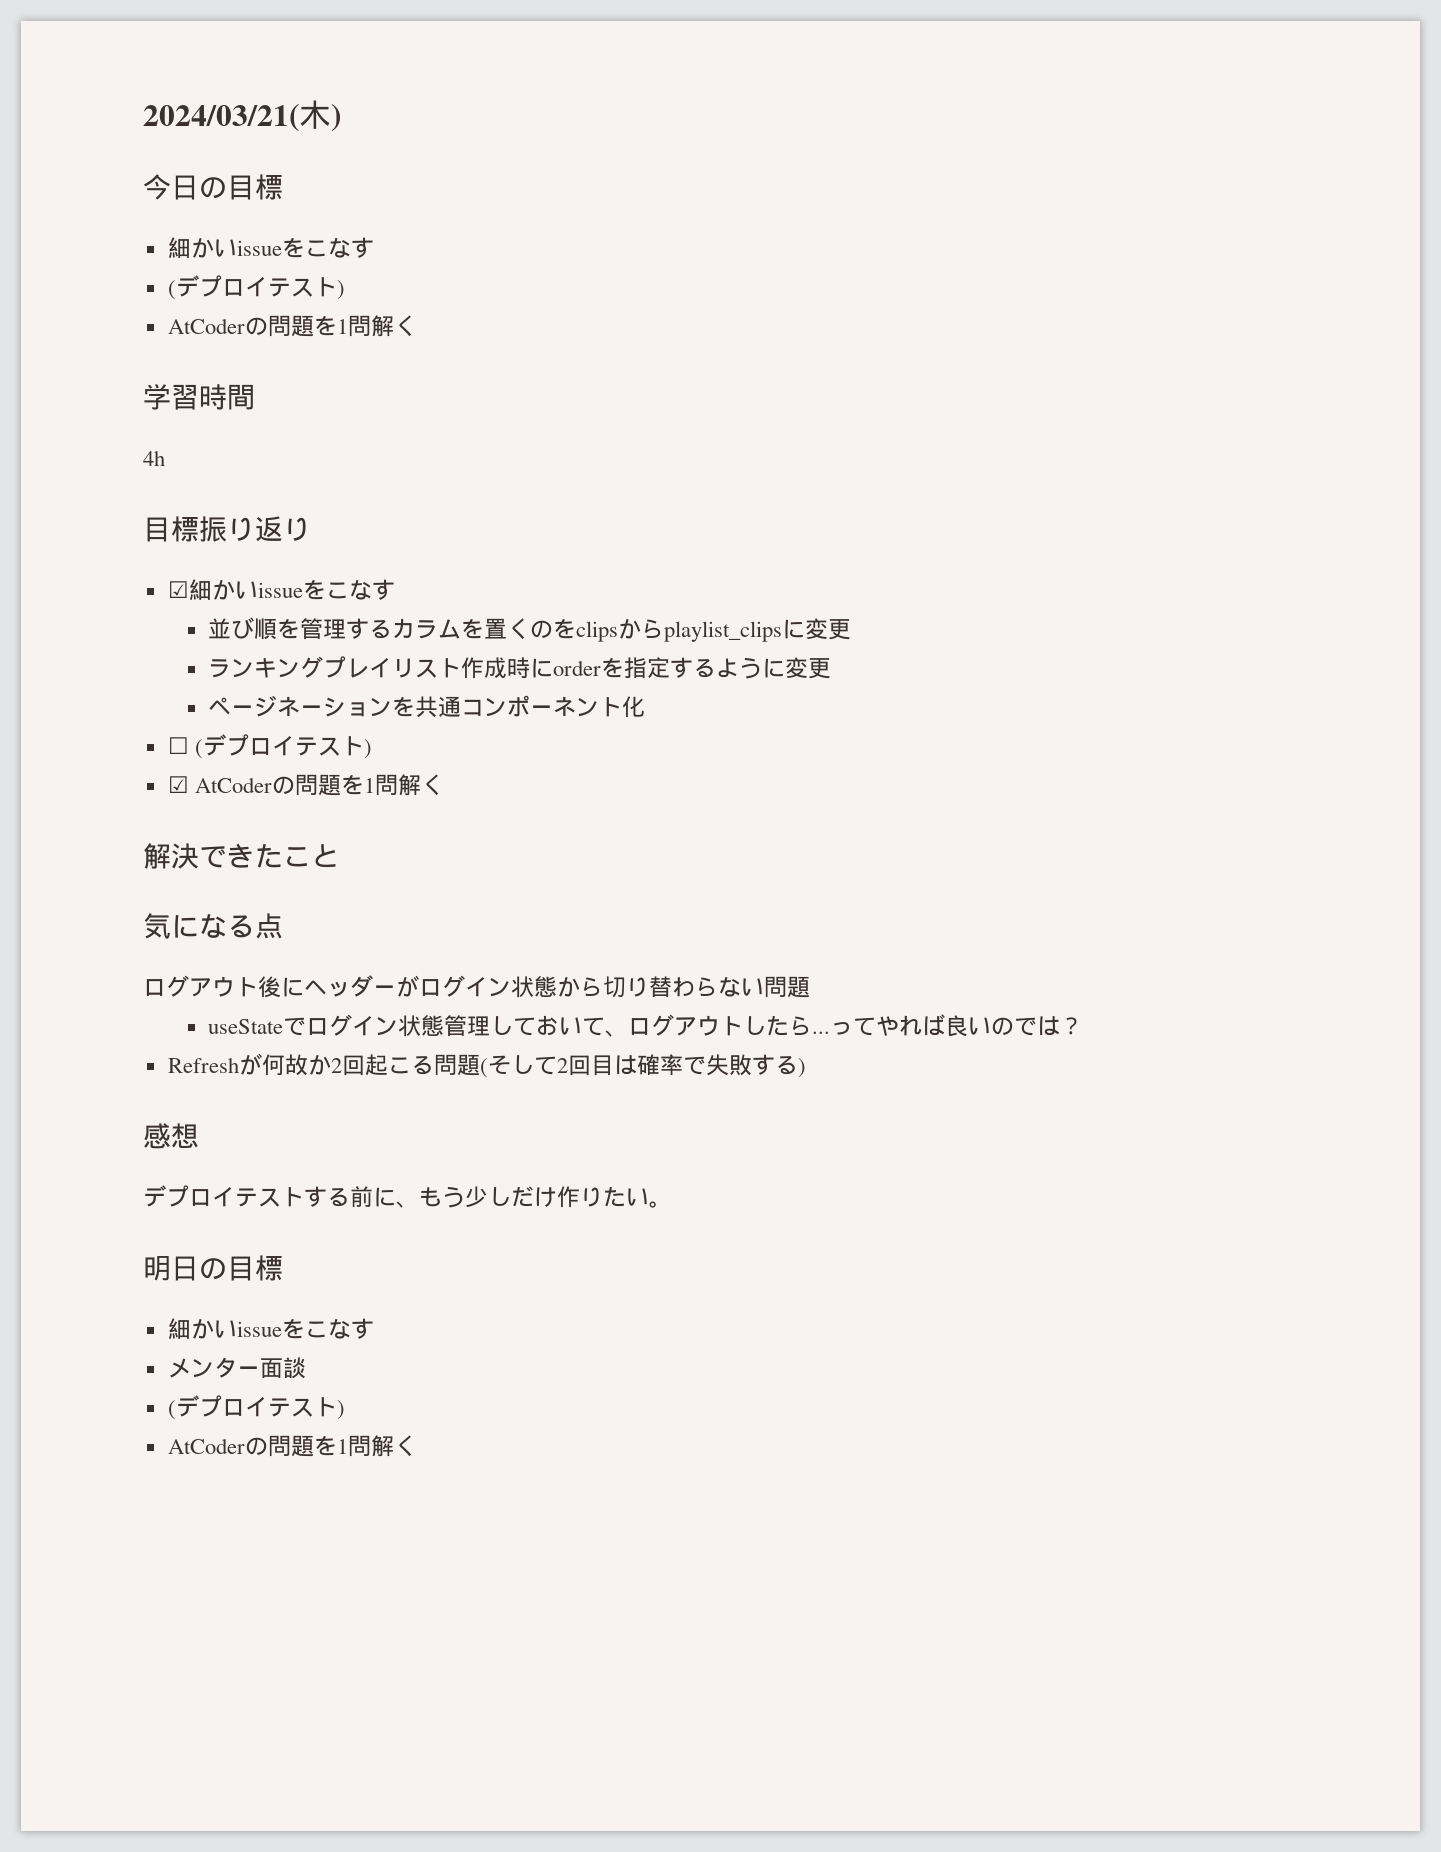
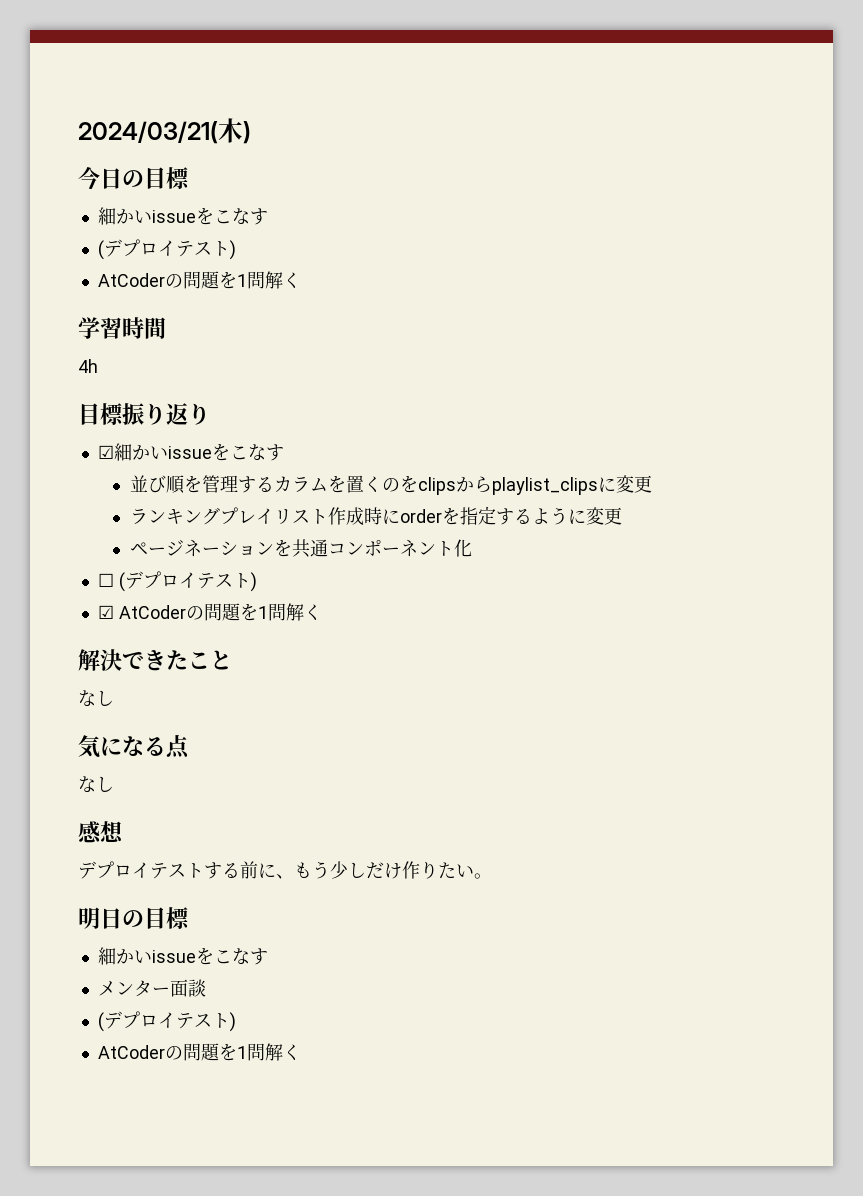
  解決できたこと
+ なし
  気になる点
- ログアウト後にヘッダーがログイン状態から切り替わらない問題
- useStateでログイン状態管理しておいて、ログアウトしたら...ってやれば良いのでは？
- Refreshが何故か2回起こる問題(そして2回目は確率で失敗する)
+ なし

